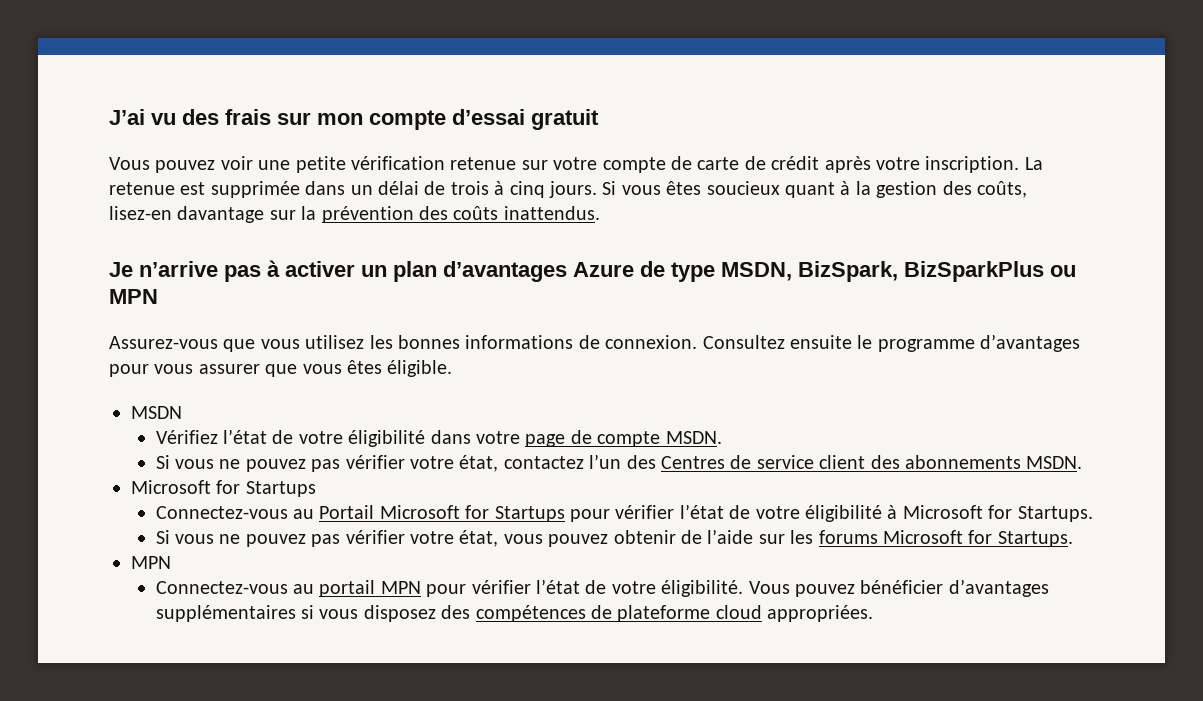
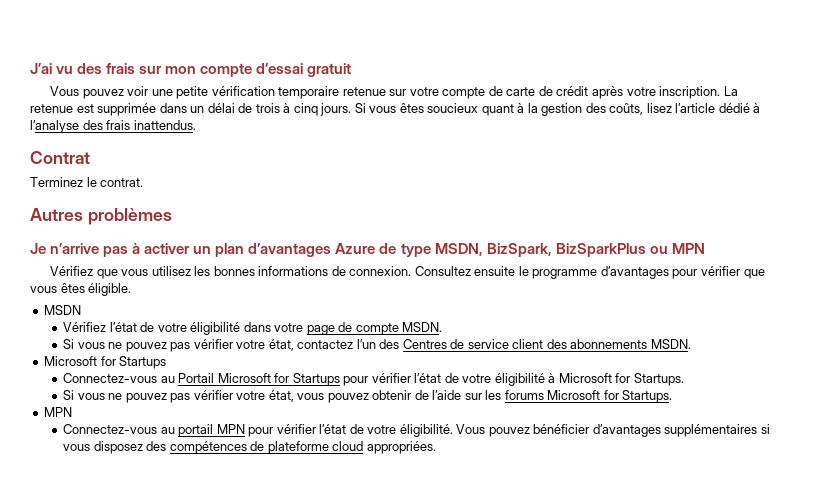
- Vous pouvez voir une petite vérification retenue sur votre compte de carte de crédit après votre inscription.
+ Vous pouvez voir une petite vérification temporaire retenue sur votre compte de carte de crédit après votre inscription.
- Si vous êtes soucieux quant à la gestion des coûts, lisez-en davantage sur la prévention des coûts inattendus.
+ Si vous êtes soucieux quant à la gestion des coûts, lisez l’article dédié à l’analyse des frais inattendus.
+ Contrat
+ Terminez le contrat.
+ Autres problèmes
- Assurez-vous que vous utilisez les bonnes informations de connexion.
+ Vérifiez que vous utilisez les bonnes informations de connexion.
- Consultez ensuite le programme d’avantages pour vous assurer que vous êtes éligible.
+ Consultez ensuite le programme d’avantages pour vérifier que vous êtes éligible.

